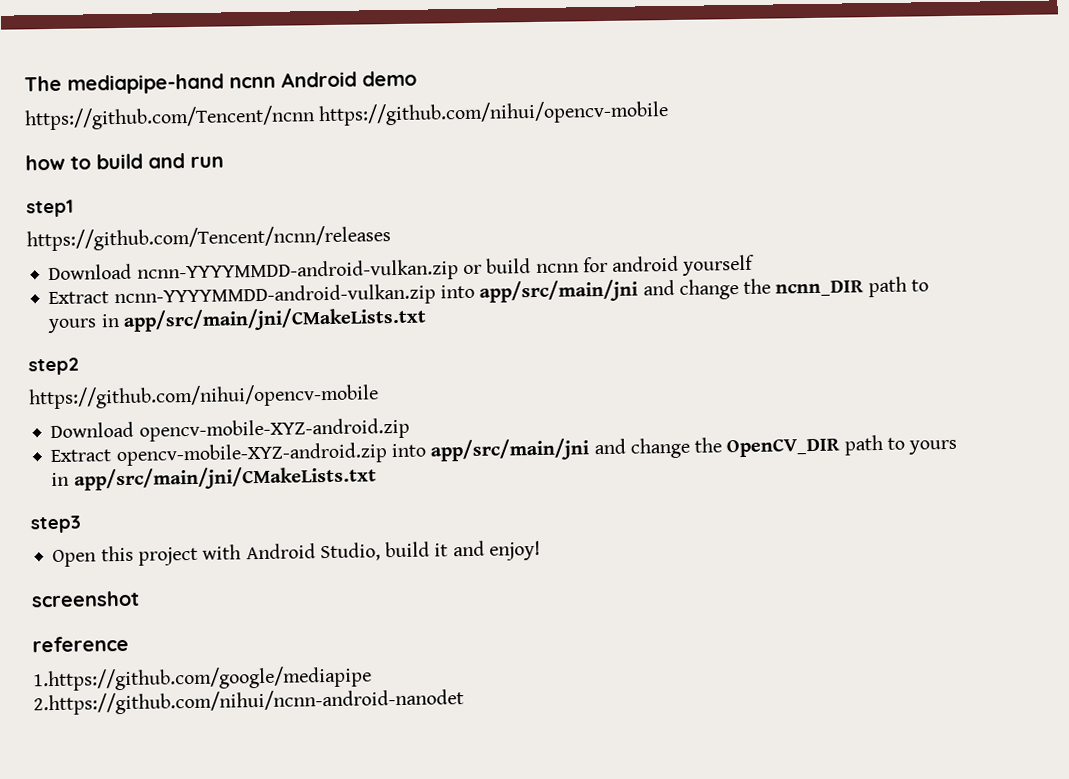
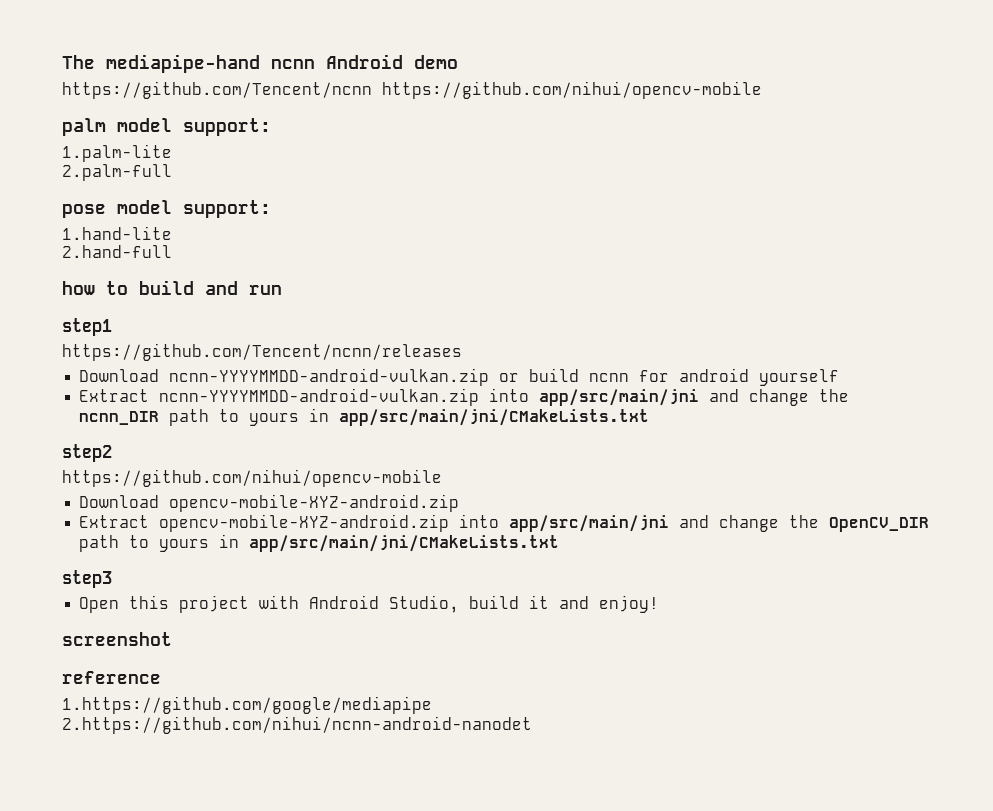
+ palm model support:
+ 1.palm-lite
+ 2.palm-full
+ pose model support:
+ 1.hand-lite
+ 2.hand-full

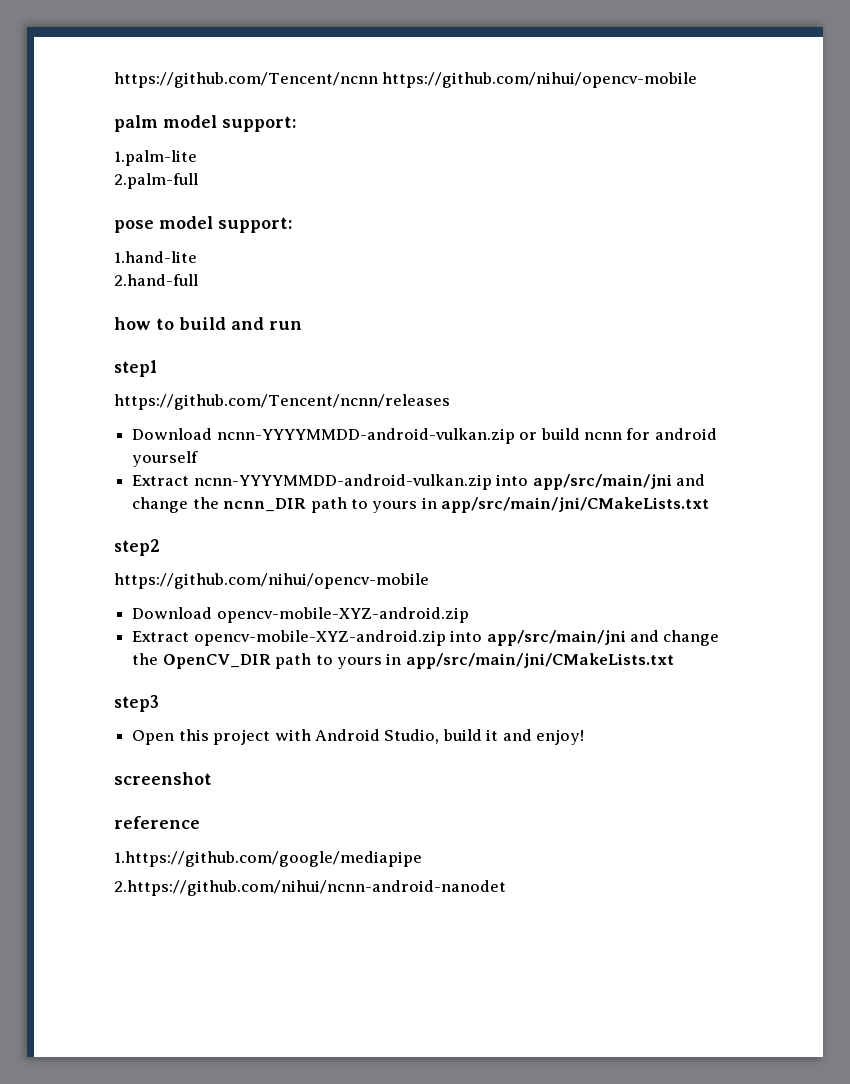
- The mediapipe-hand ncnn Android demo

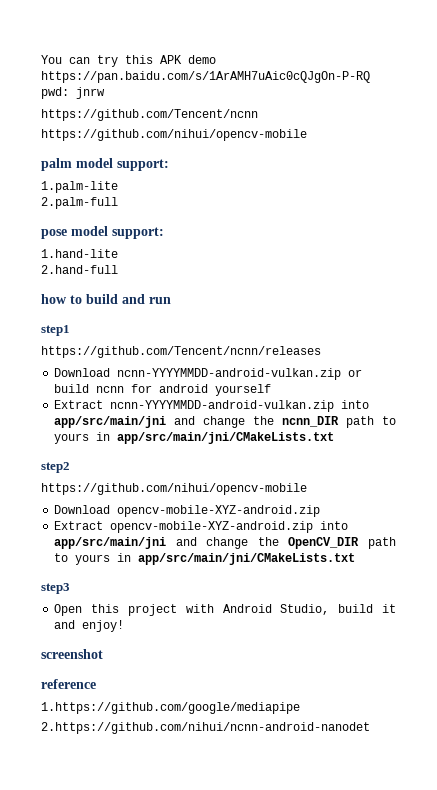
+ You can try this APK demo https://pan.baidu.com/s/1ArAMH7uAic0cQJgOn-P-RQ pwd: jnrw
- https://github.com/Tencent/ncnn https://github.com/nihui/opencv-mobile
+ https://github.com/Tencent/ncnn
+ https://github.com/nihui/opencv-mobile

